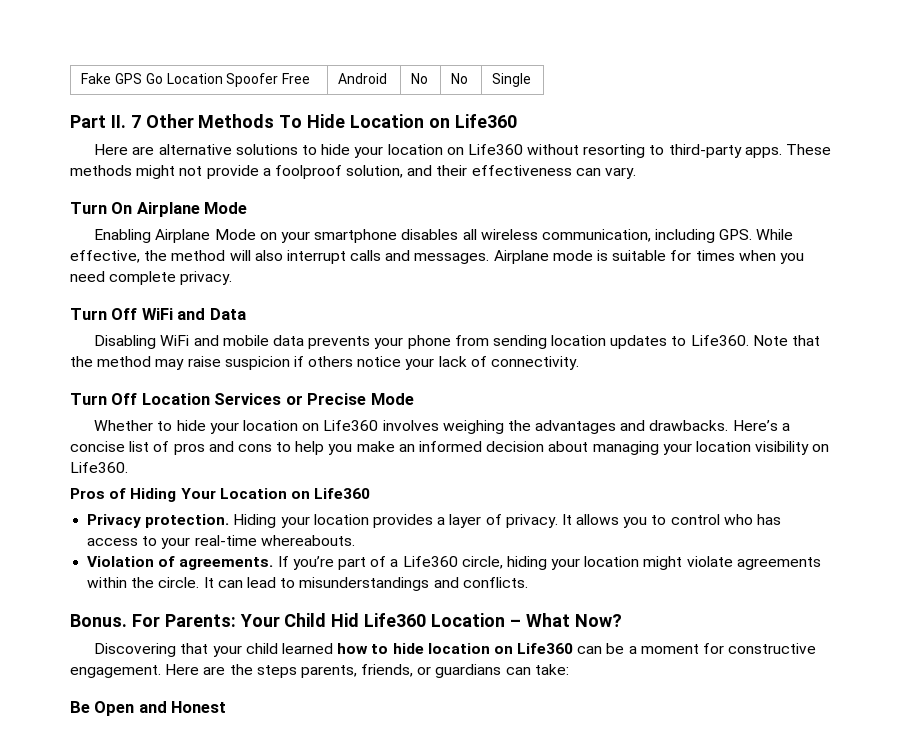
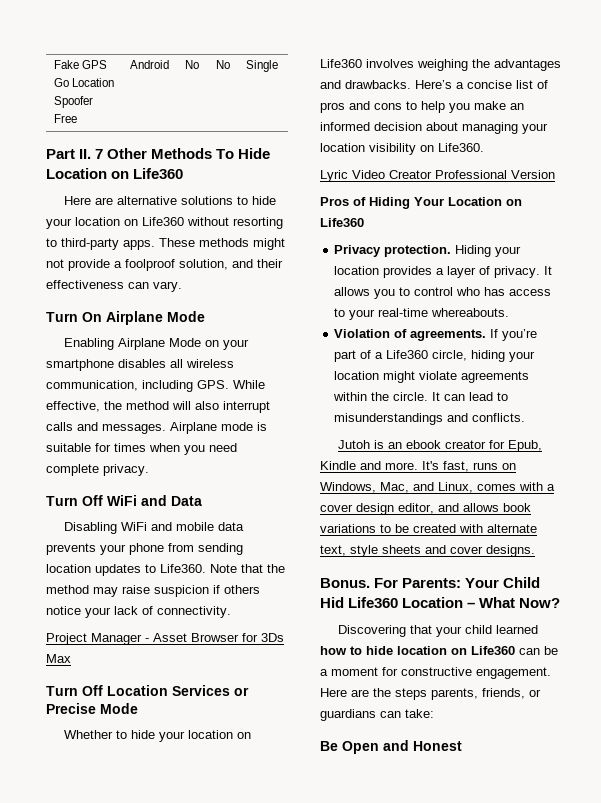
+ Project Manager - Asset Browser for 3Ds Max
+ Lyric Video Creator Professional Version
+ Jutoh is an ebook creator for Epub, Kindle and more. It's fast, runs on Windows, Mac, and Linux, comes with a cover design editor, and allows book variations to be created with alternate text, style sheets and cover designs.

